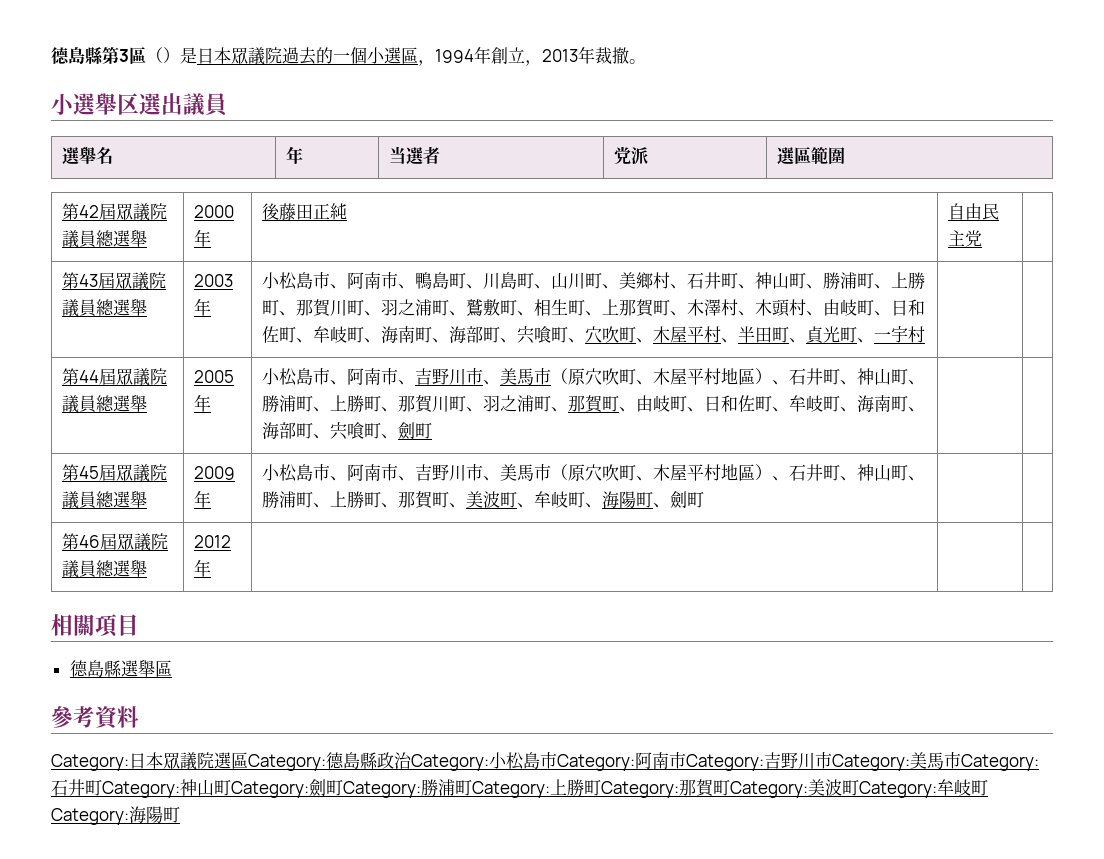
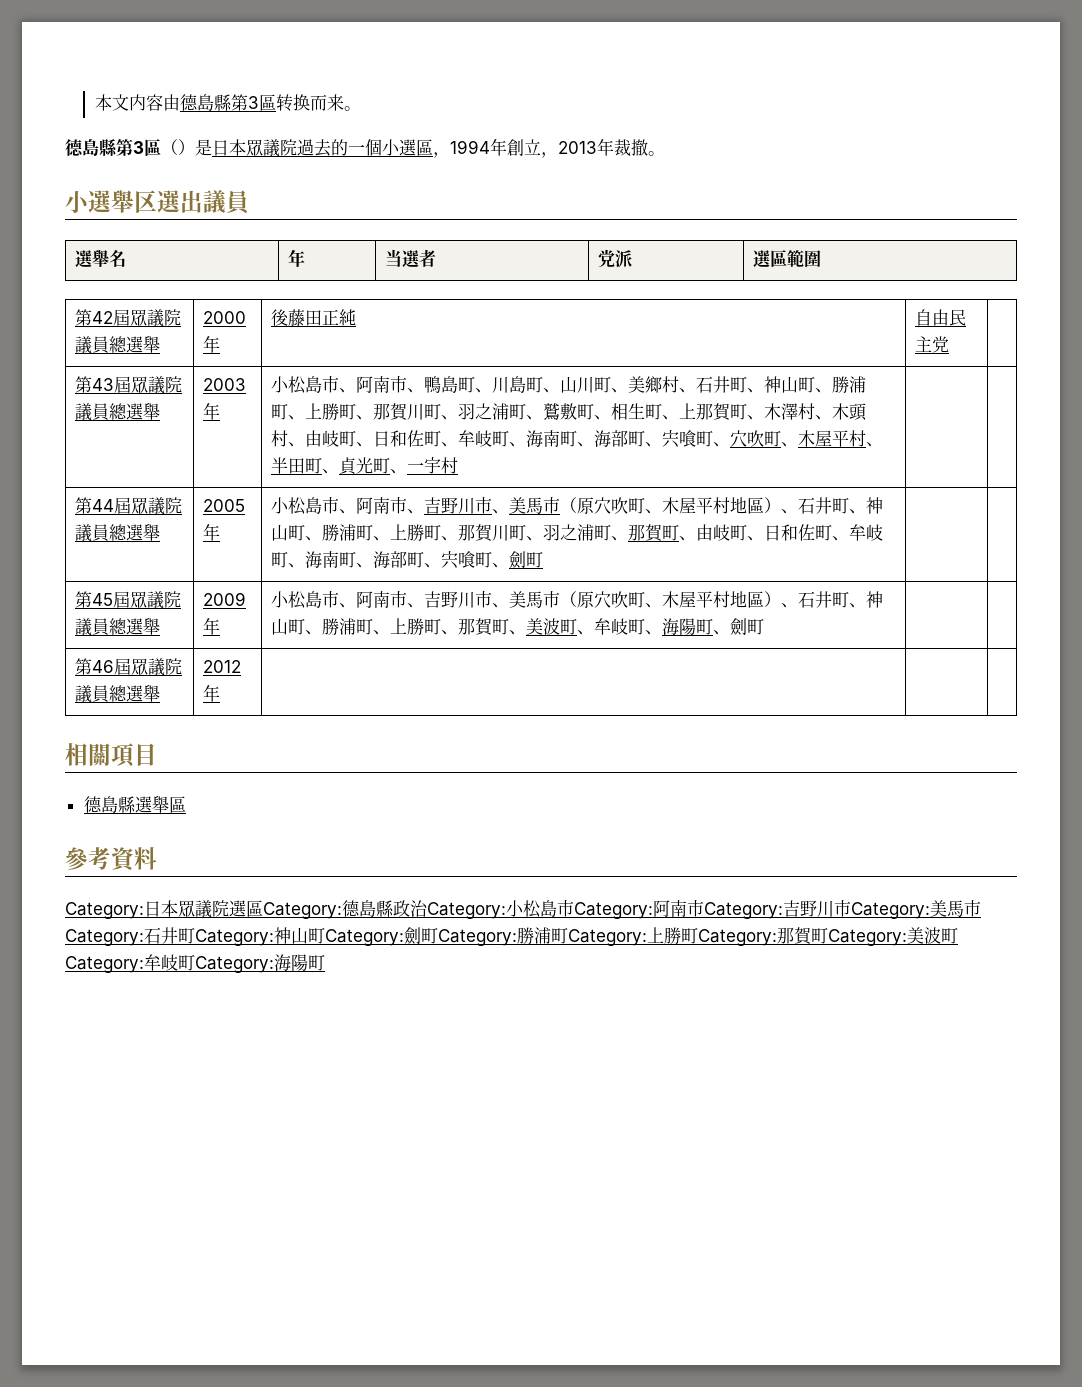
+ 本文内容由德島縣第3區转换而来。

